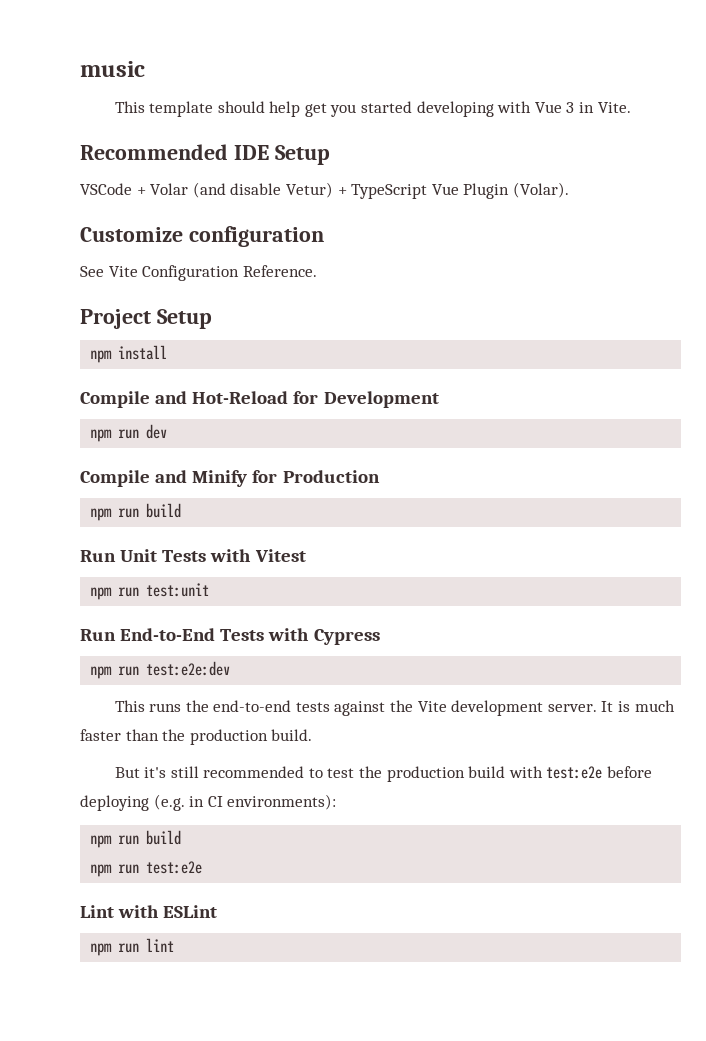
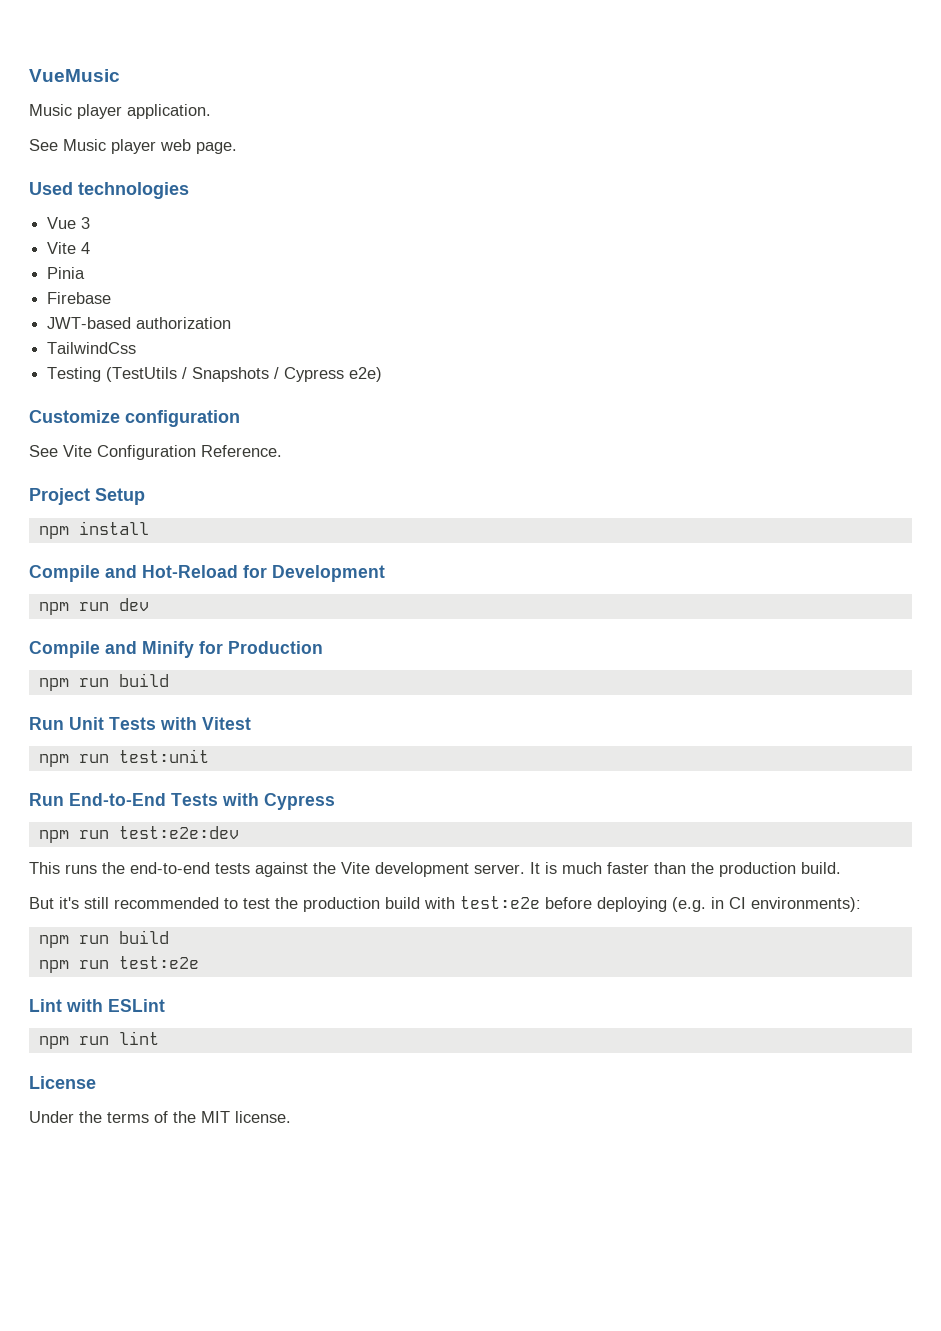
- music
- This template should help get you started developing with Vue 3 in Vite.
- Recommended IDE Setup
- VSCode + Volar (and disable Vetur) + TypeScript Vue Plugin (Volar).
+ VueMusic
+ Music player application.
+ See Music player web page.
+ Used technologies
+ Vue 3
+ Vite 4
+ Pinia
+ Firebase
+ JWT-based authorization
+ TailwindCss
+ Testing (TestUtils / Snapshots / Cypress e2e)
+ License
+ Under the terms of the MIT license.

